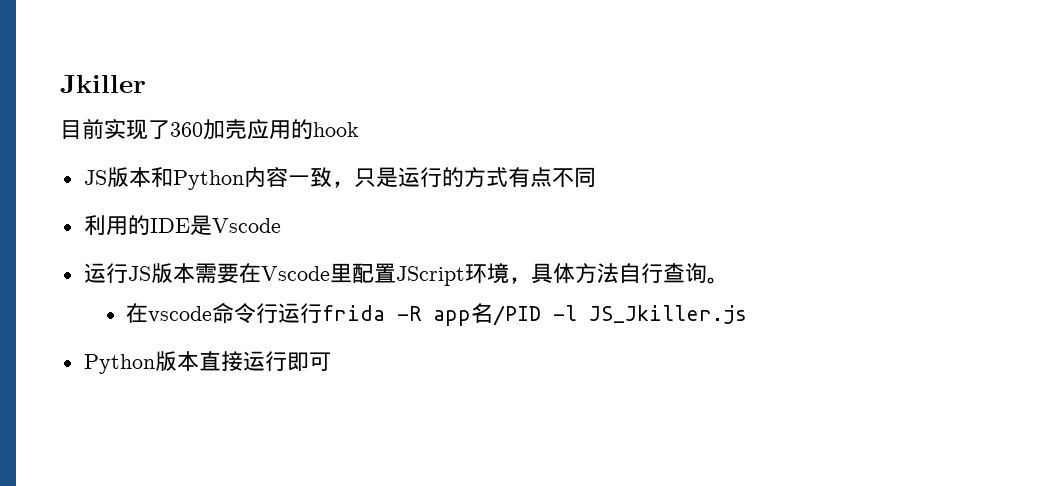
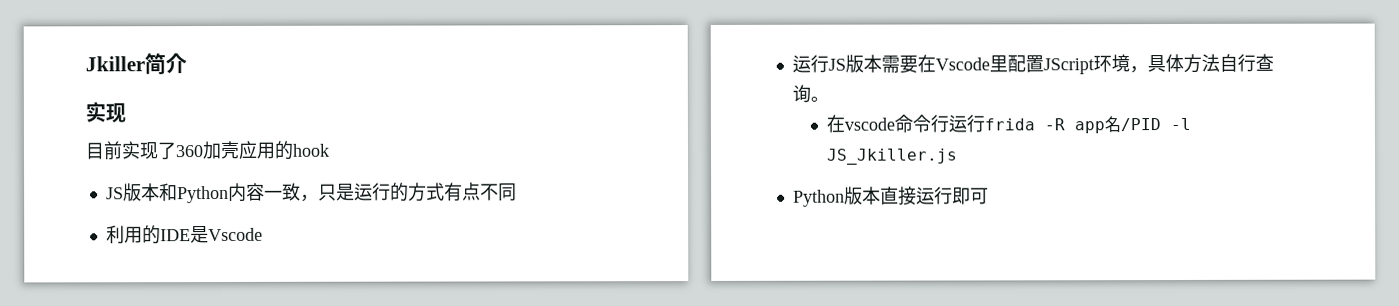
- Jkiller
+ Jkiller简介
+ 实现

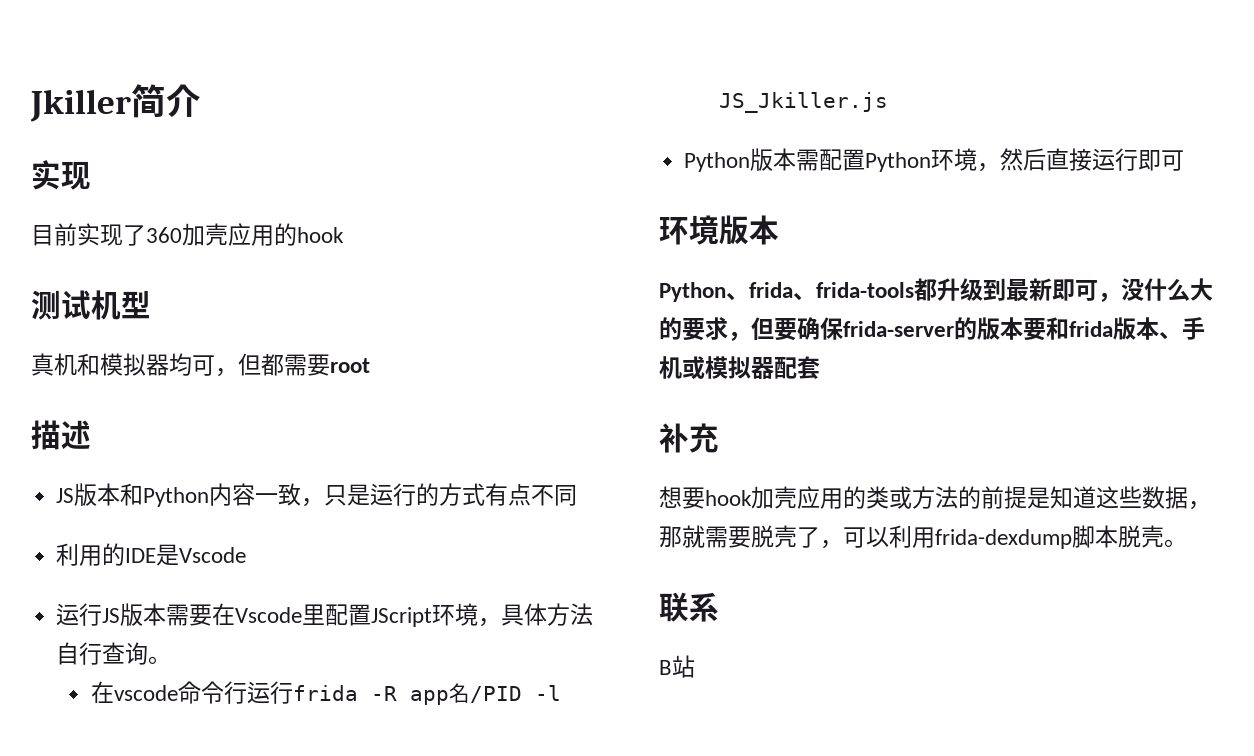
+ 测试机型
+ 真机和模拟器均可，但都需要root
+ 描述
- Python版本直接运行即可
+ Python版本需配置Python环境，然后直接运行即可
+ 环境版本
+ Python、frida、frida-tools都升级到最新即可，没什么大的要求，但要确保frida-server的版本要和frida版本、手机或模拟器配套
+ 补充
+ 想要hook加壳应用的类或方法的前提是知道这些数据，那就需要脱壳了，可以利用frida-dexdump脚本脱壳。
+ 联系
+ B站

